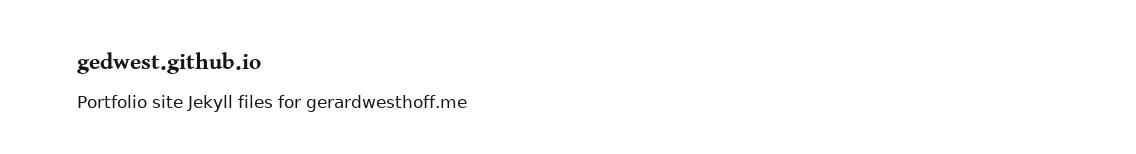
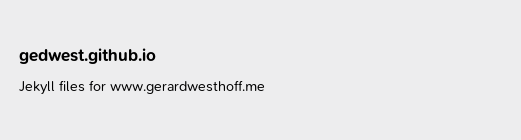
- Portfolio site Jekyll files for gerardwesthoff.me
+ Jekyll files for www.gerardwesthoff.me

